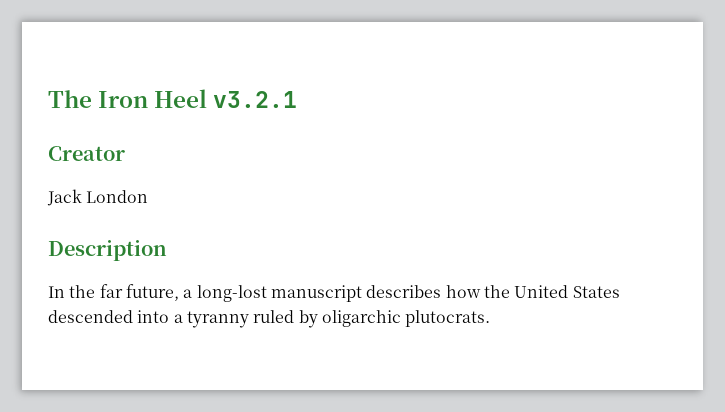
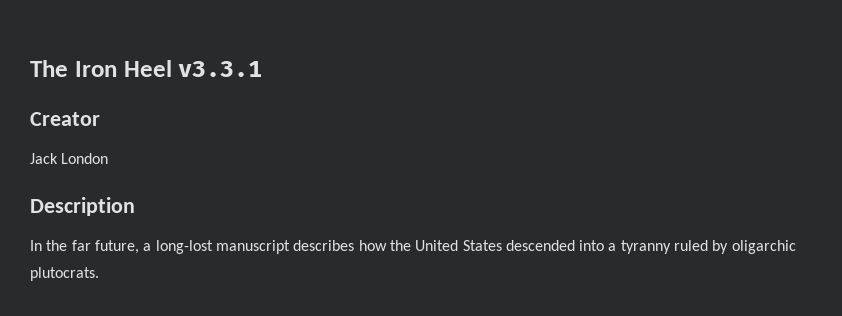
- The Iron Heel v3.2.1
+ The Iron Heel v3.3.1

